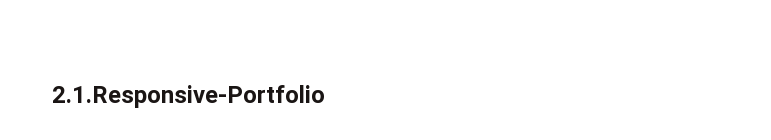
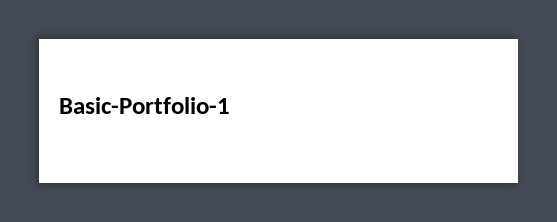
- 2.1.Responsive-Portfolio
+ Basic-Portfolio-1

